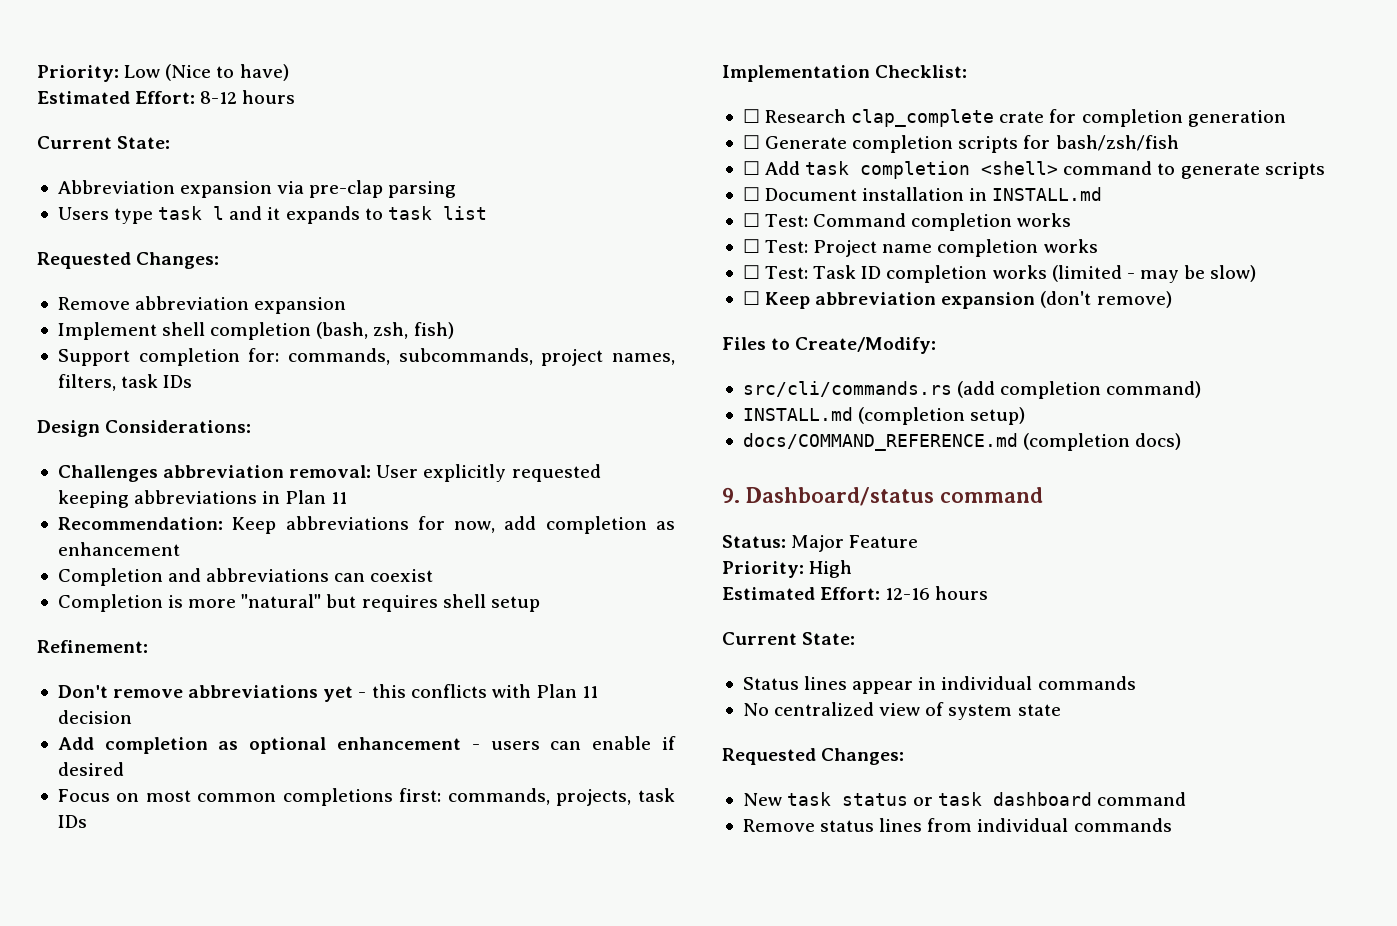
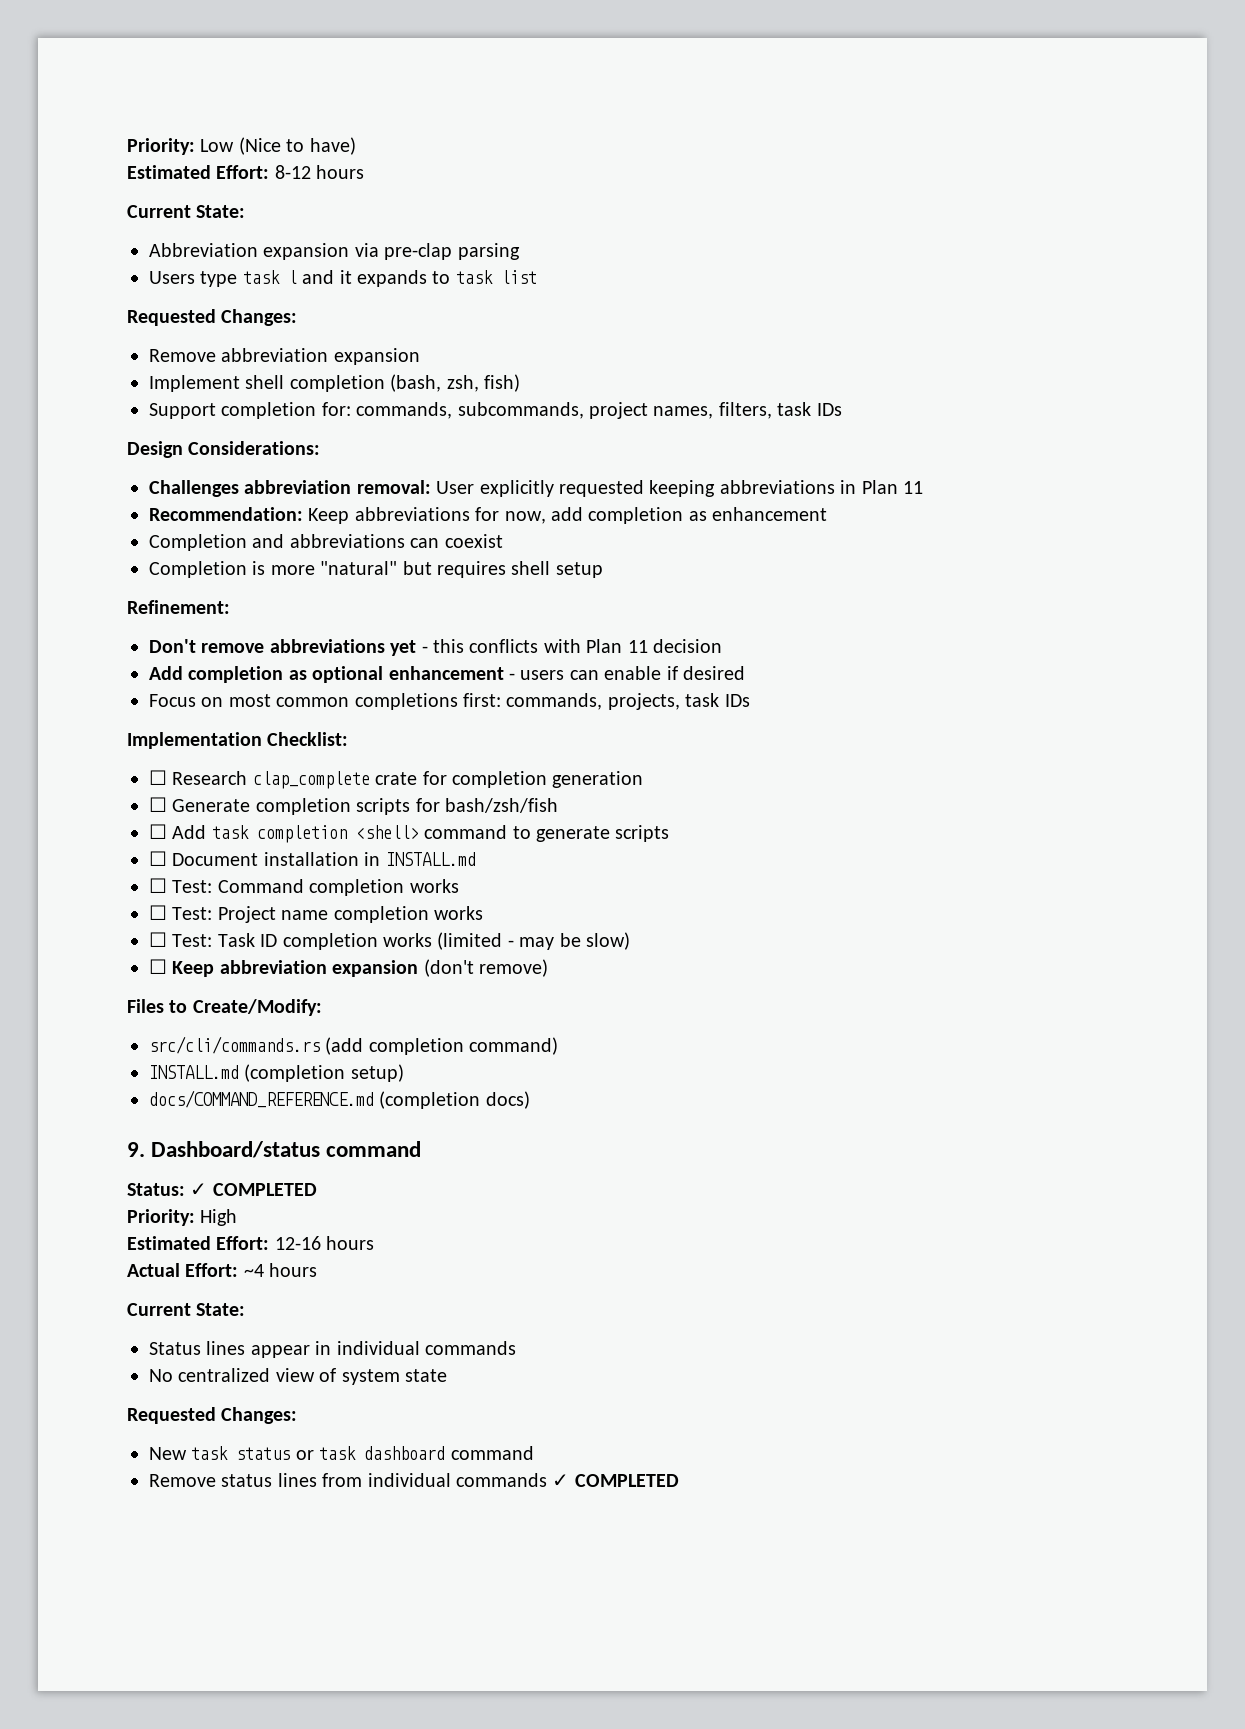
- Status: Major Feature
+ Status: ✓ COMPLETED
+ Actual Effort: ~4 hours
- Remove status lines from individual commands
+ Remove status lines from individual commands ✓ COMPLETED

